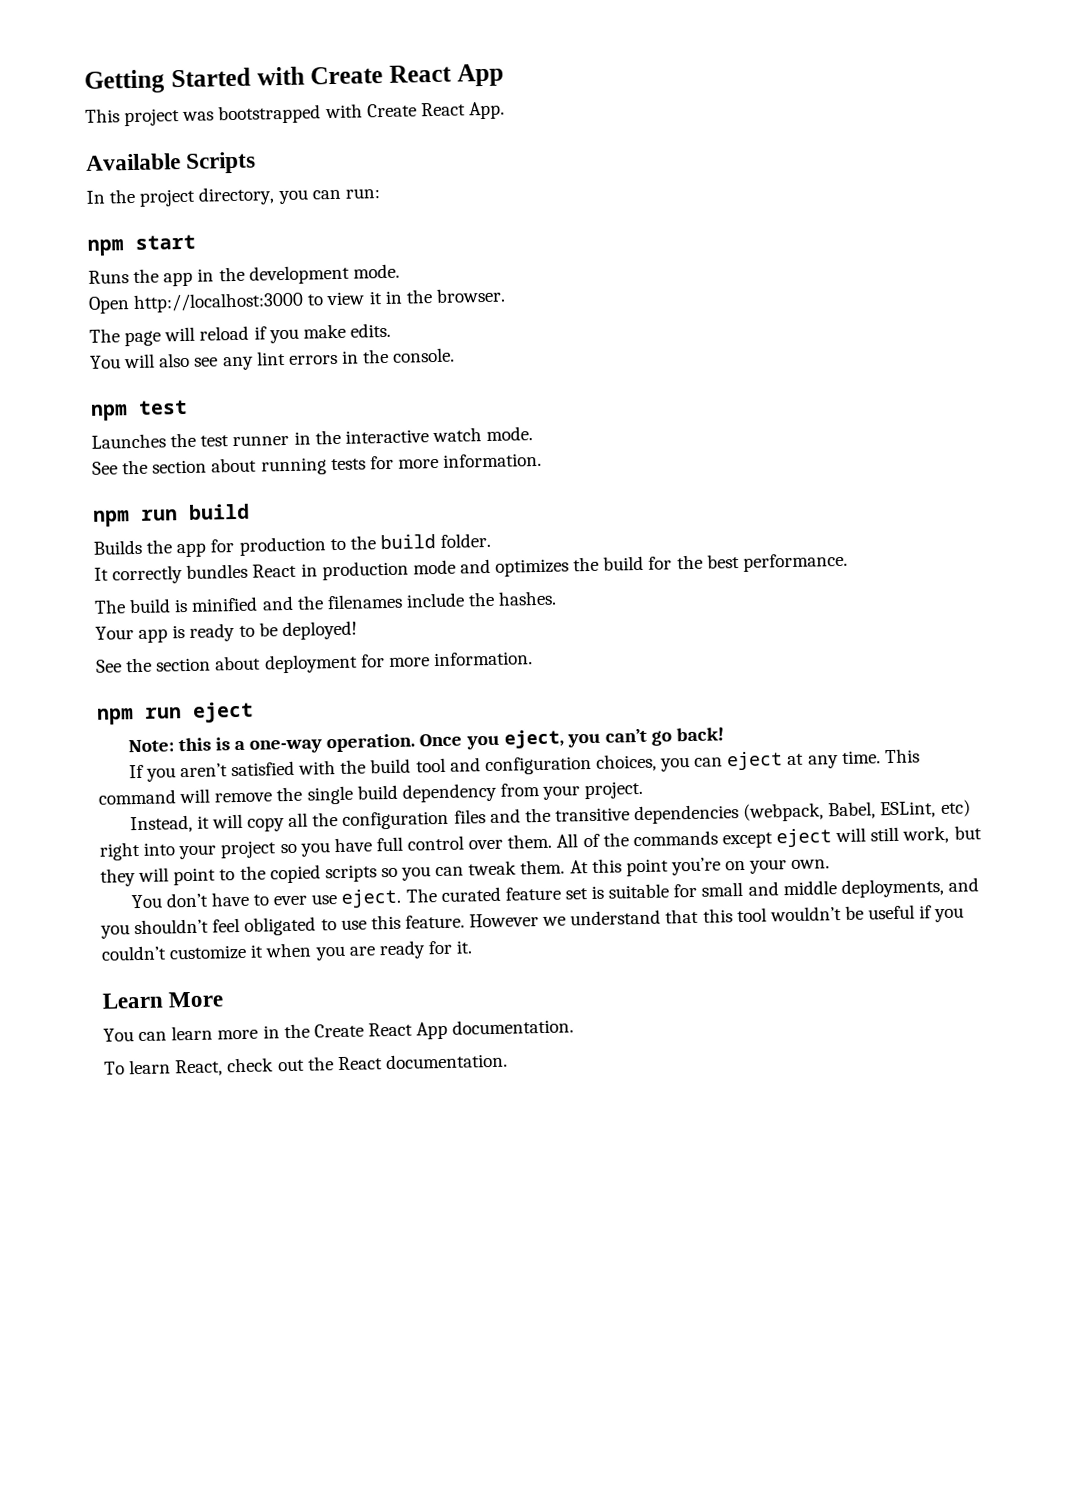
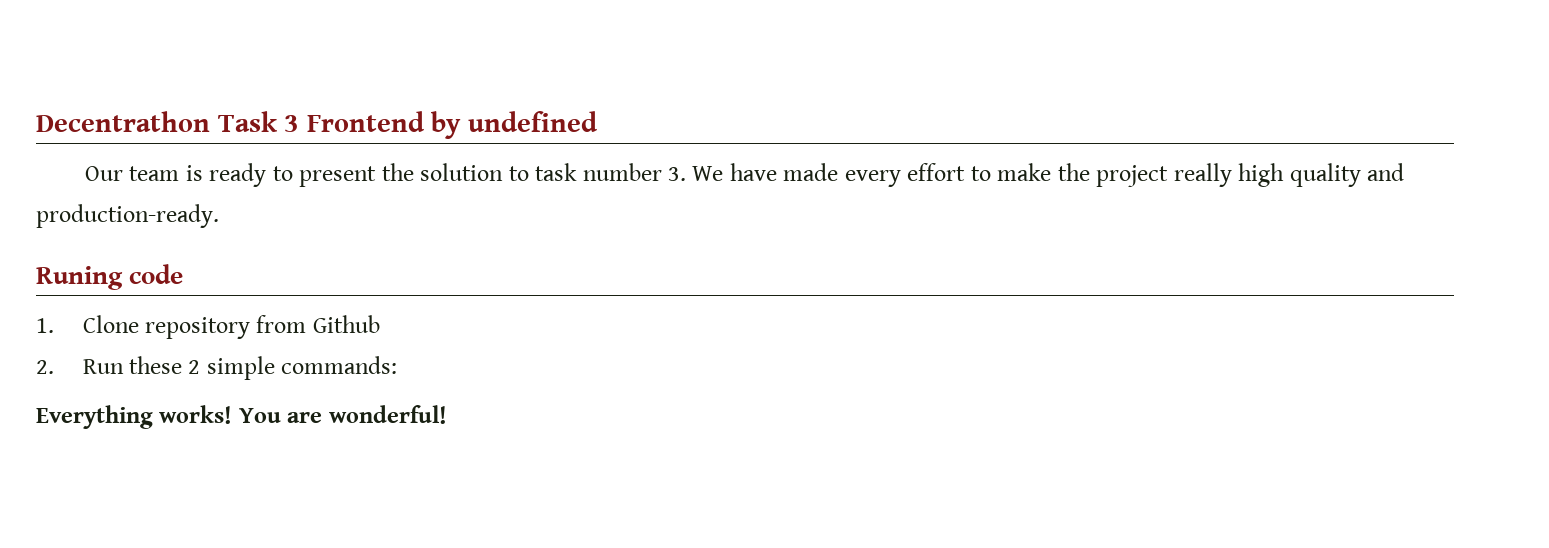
- Getting Started with Create React App
- This project was bootstrapped with Create React App.
- Available Scripts
- In the project directory, you can run:
- npm start
- Runs the app in the development mode.
- Open http://localhost:3000 to view it in the browser.
- The page will reload if you make edits.
- You will also see any lint errors in the console.
- npm test
- Launches the test runner in the interactive watch mode.
- See the section about running tests for more information.
- npm run build
- Builds the app for production to the build folder.
- It correctly bundles React in production mode and optimizes the build for the best performance.
- The build is minified and the filenames include the hashes.
- Your app is ready to be deployed!
- See the section about deployment for more information.
- npm run eject
- Note: this is a one-way operation. Once you eject, you can’t go back!
- If you aren’t satisfied with the build tool and configuration choices, you can eject at any time. This command will remove the single build dependency from your project.
- Instead, it will copy all the configuration files and the transitive dependencies (webpack, Babel, ESLint, etc) right into your project so you have full control over them. All of the commands except eject will still work, but they will point to the copied scripts so you can tweak them. At this point you’re on your own.
- You don’t have to ever use eject. The curated feature set is suitable for small and middle deployments, and you shouldn’t feel obligated to use this feature. However we understand that this tool wouldn’t be useful if you couldn’t customize it when you are ready for it.
- Learn More
- You can learn more in the Create React App documentation.
- To learn React, check out the React documentation.
+ Decentrathon Task 3 Frontend by undefined
+ Our team is ready to present the solution to task number 3. We have made every effort to make the project really high quality and production-ready.
+ Runing code
+ 1. Clone repository from Github
+ 2. Run these 2 simple commands:
+ Everything works! You are wonderful!

